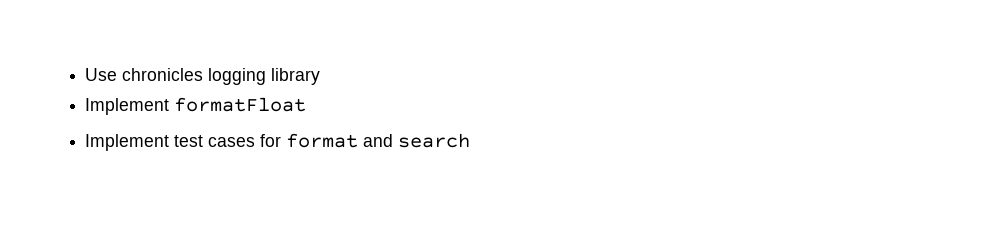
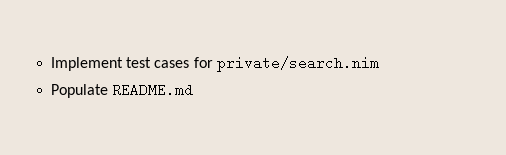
- Use chronicles logging library
- Implement formatFloat
- Implement test cases for format and search
+ Implement test cases for private/search.nim
+ Populate README.md

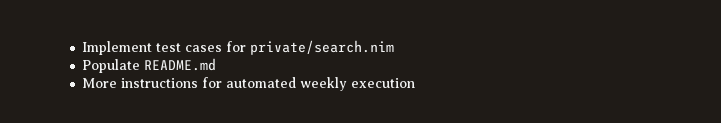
+ More instructions for automated weekly execution

